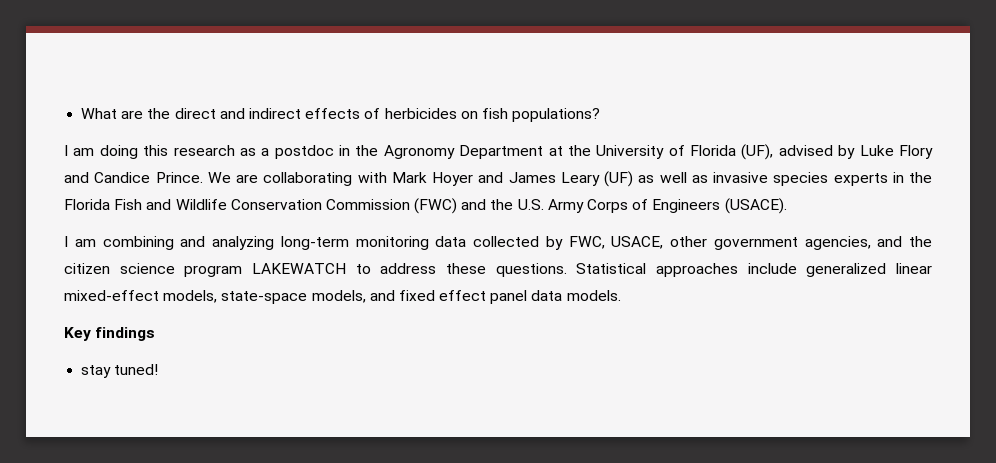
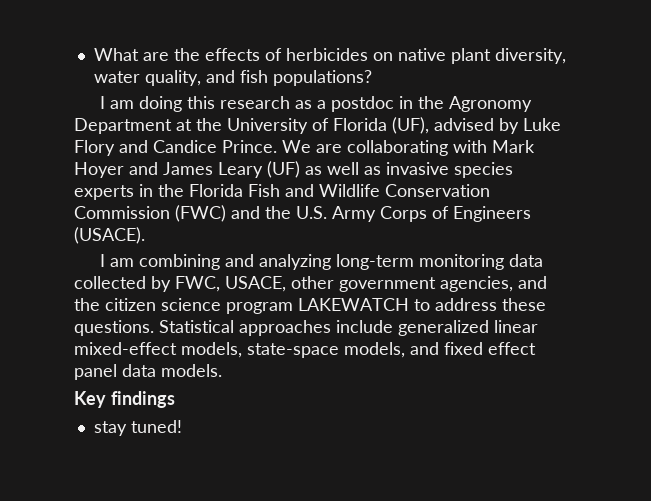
- What are the direct and indirect effects of herbicides on fish populations?
+ What are the effects of herbicides on native plant diversity, water quality, and fish populations?

